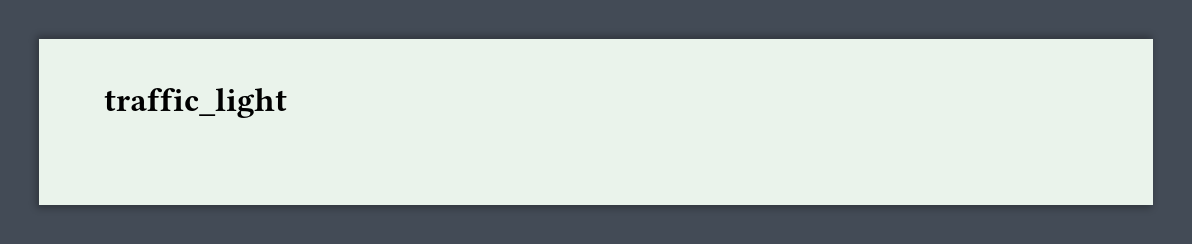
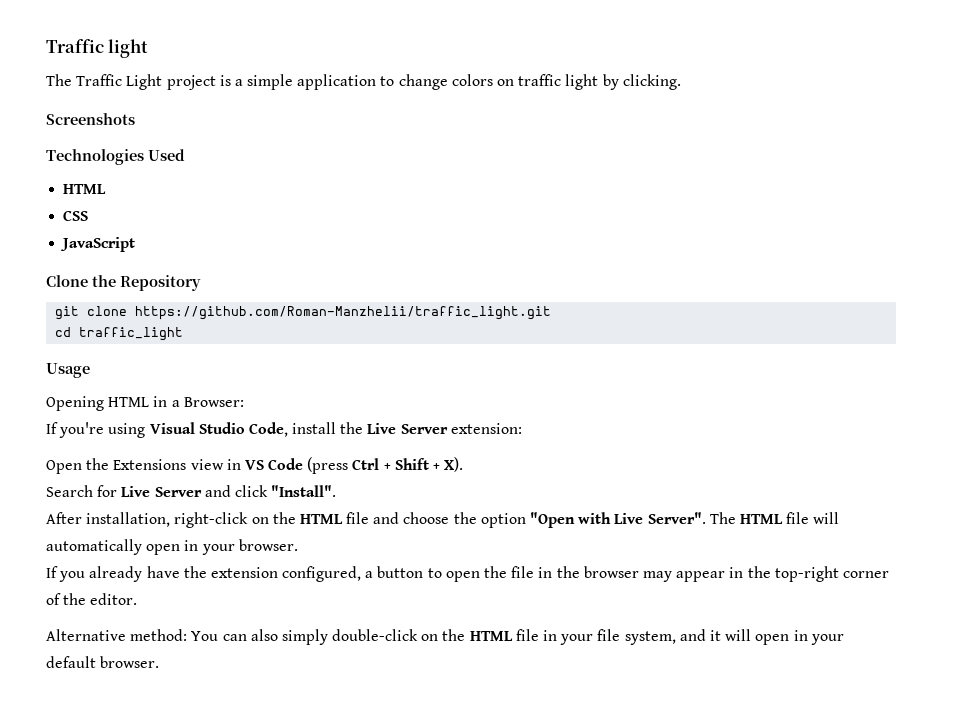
- traffic_light
+ Traffic light
+ The Traffic Light project is a simple application to change colors on traffic light by clicking.
+ Screenshots
+ Technologies Used
+ HTML
+ CSS
+ JavaScript
+ Clone the Repository
+ git clone https://github.com/Roman-Manzhelii/traffic_light.git
+ cd traffic_light
+ Usage
+ Opening HTML in a Browser:
+ If you're using Visual Studio Code, install the Live Server extension:
+ Open the Extensions view in VS Code (press Ctrl + Shift + X).
+ Search for Live Server and click "Install".
+ After installation, right-click on the HTML file and choose the option "Open with Live Server". The HTML file will automatically open in your browser.
+ If you already have the extension configured, a button to open the file in the browser may appear in the top-right corner of the editor.
+ Alternative method: You can also simply double-click on the HTML file in your file system, and it will open in your default browser.

